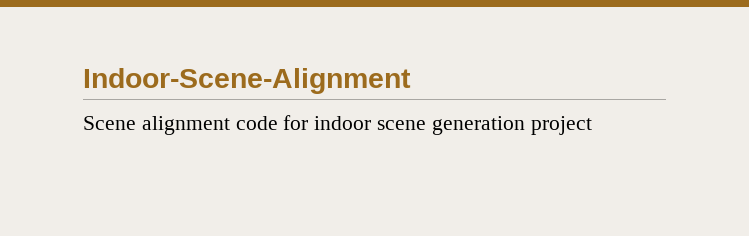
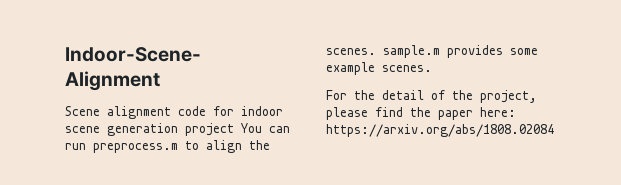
- Scene alignment code for indoor scene generation project
+ Scene alignment code for indoor scene generation project You can run preprocess.m to align the scenes. sample.m provides some example scenes.
+ For the detail of the project, please find the paper here: https://arxiv.org/abs/1808.02084

